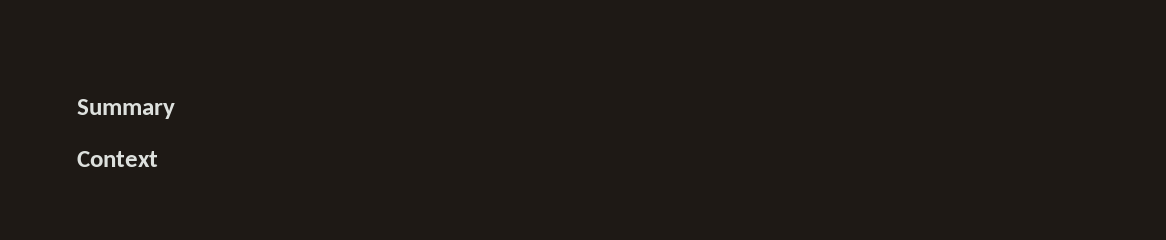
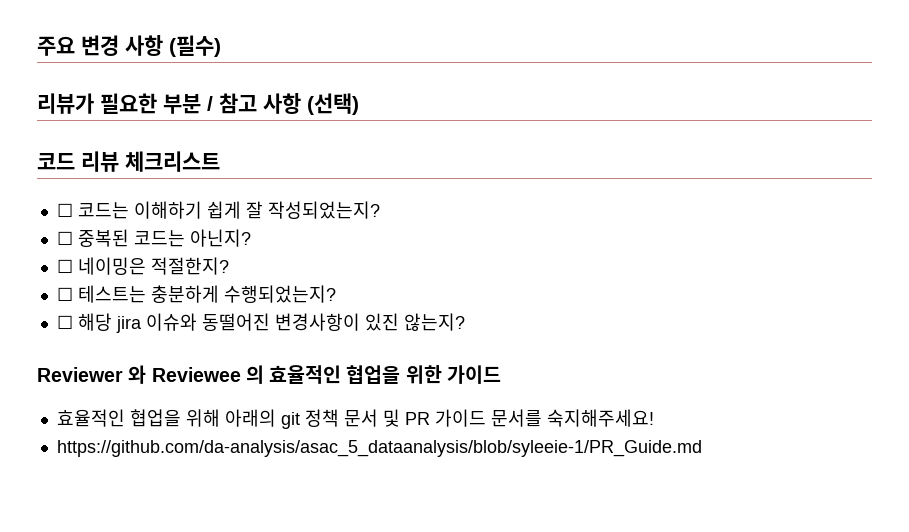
- Summary
- Context
+ 주요 변경 사항 (필수)
+ 리뷰가 필요한 부분 / 참고 사항 (선택)
+ 코드 리뷰 체크리스트
+ ☐ 코드는 이해하기 쉽게 잘 작성되었는지?
+ ☐ 중복된 코드는 아닌지?
+ ☐ 네이밍은 적절한지?
+ ☐ 테스트는 충분하게 수행되었는지?
+ ☐ 해당 jira 이슈와 동떨어진 변경사항이 있진 않는지?
+ Reviewer 와 Reviewee 의 효율적인 협업을 위한 가이드
+ 효율적인 협업을 위해 아래의 git 정책 문서 및 PR 가이드 문서를 숙지해주세요!
+ https://github.com/da-analysis/asac_5_dataanalysis/blob/syleeie-1/PR_Guide.md

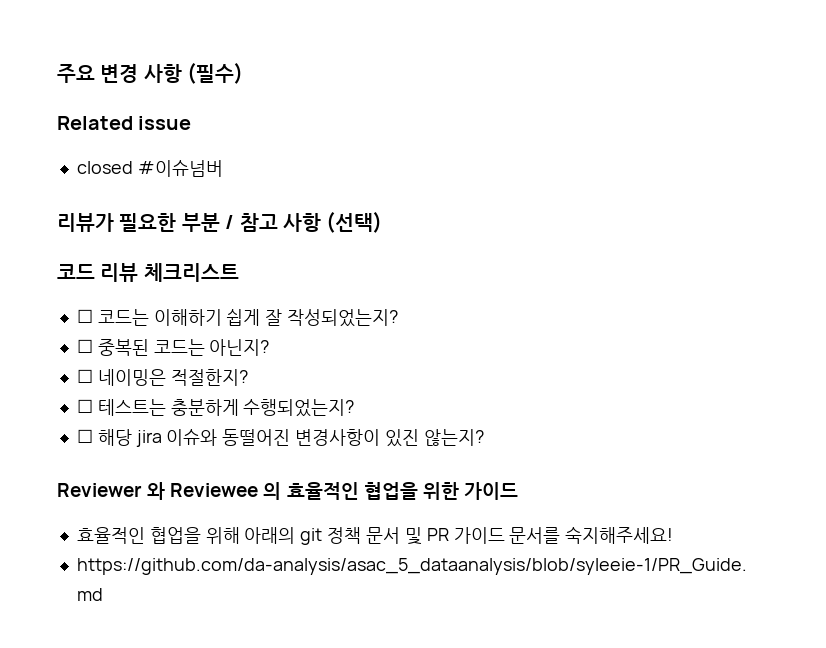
+ Related issue
+ closed #이슈넘버

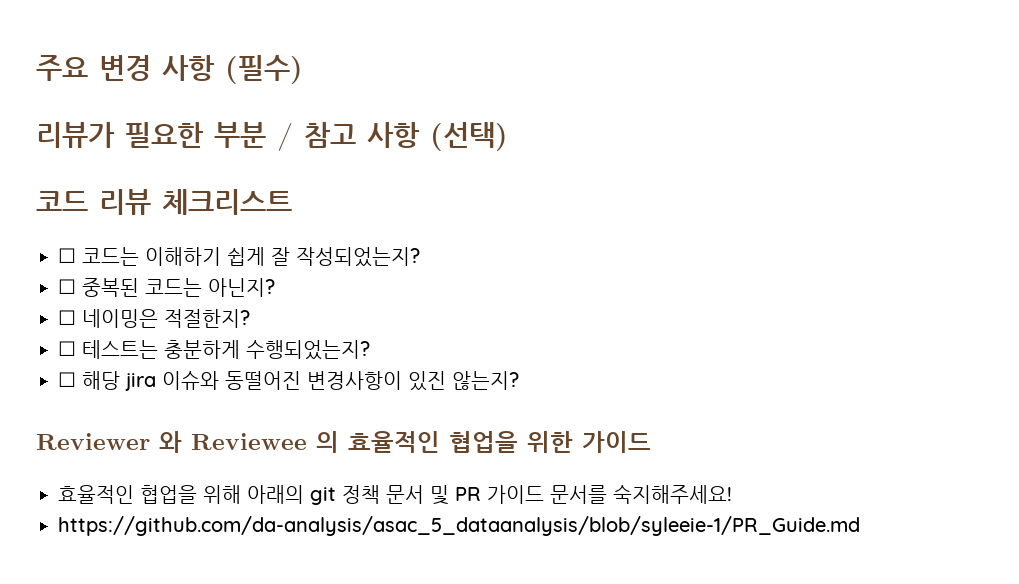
- Related issue
- closed #이슈넘버

